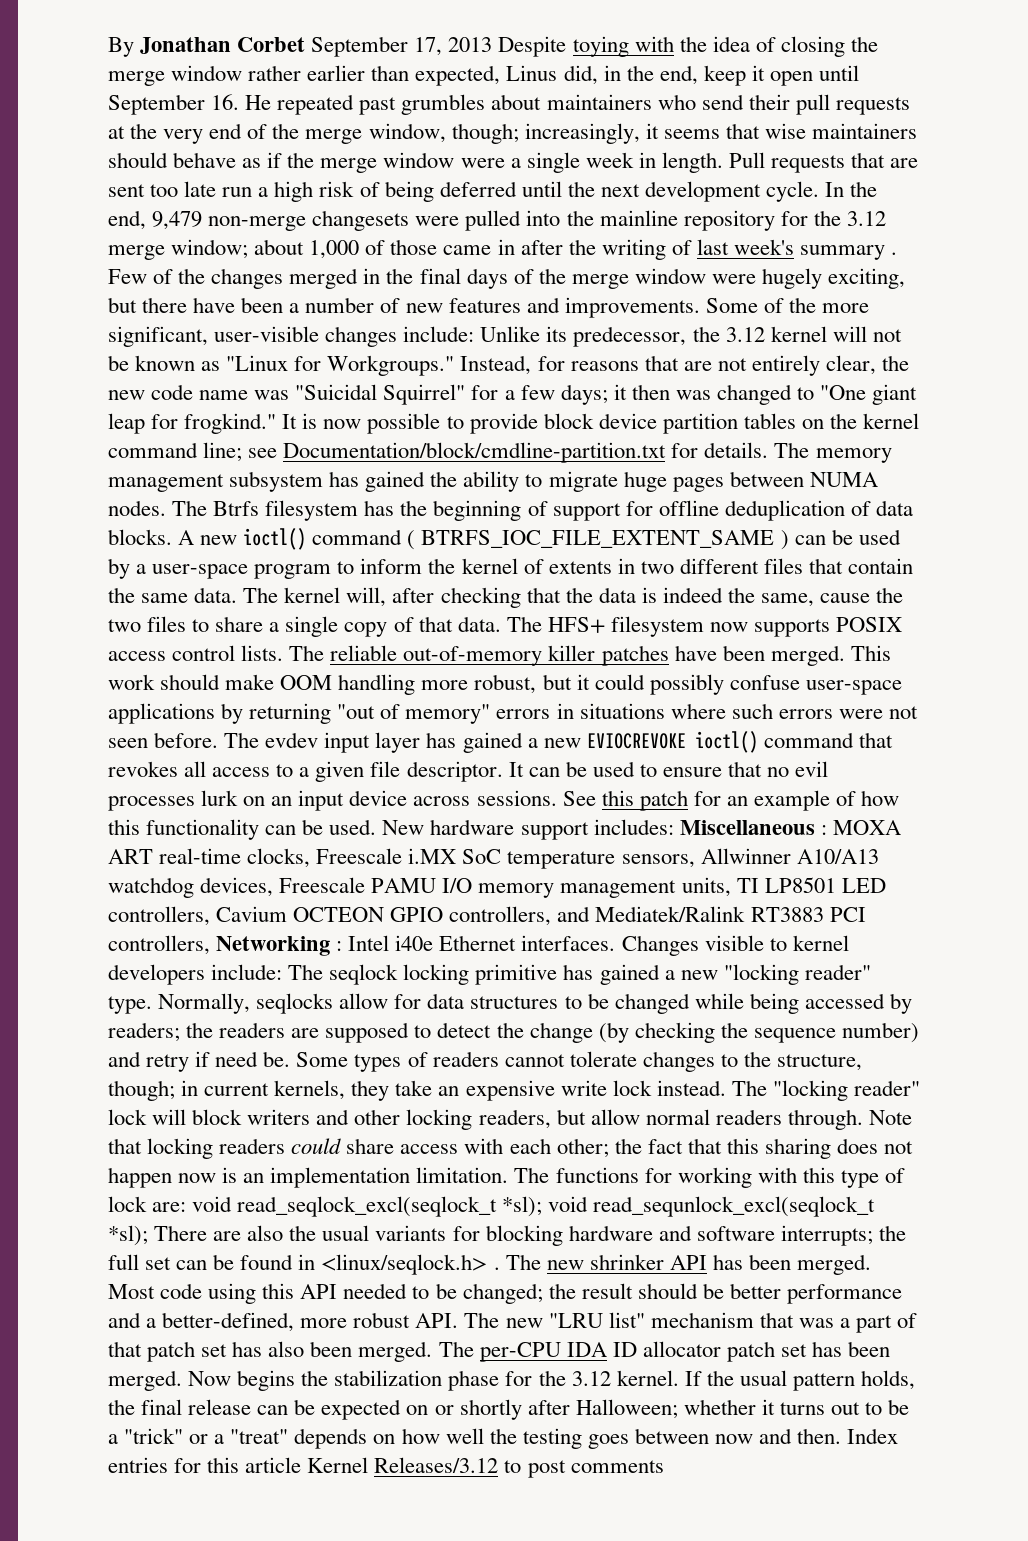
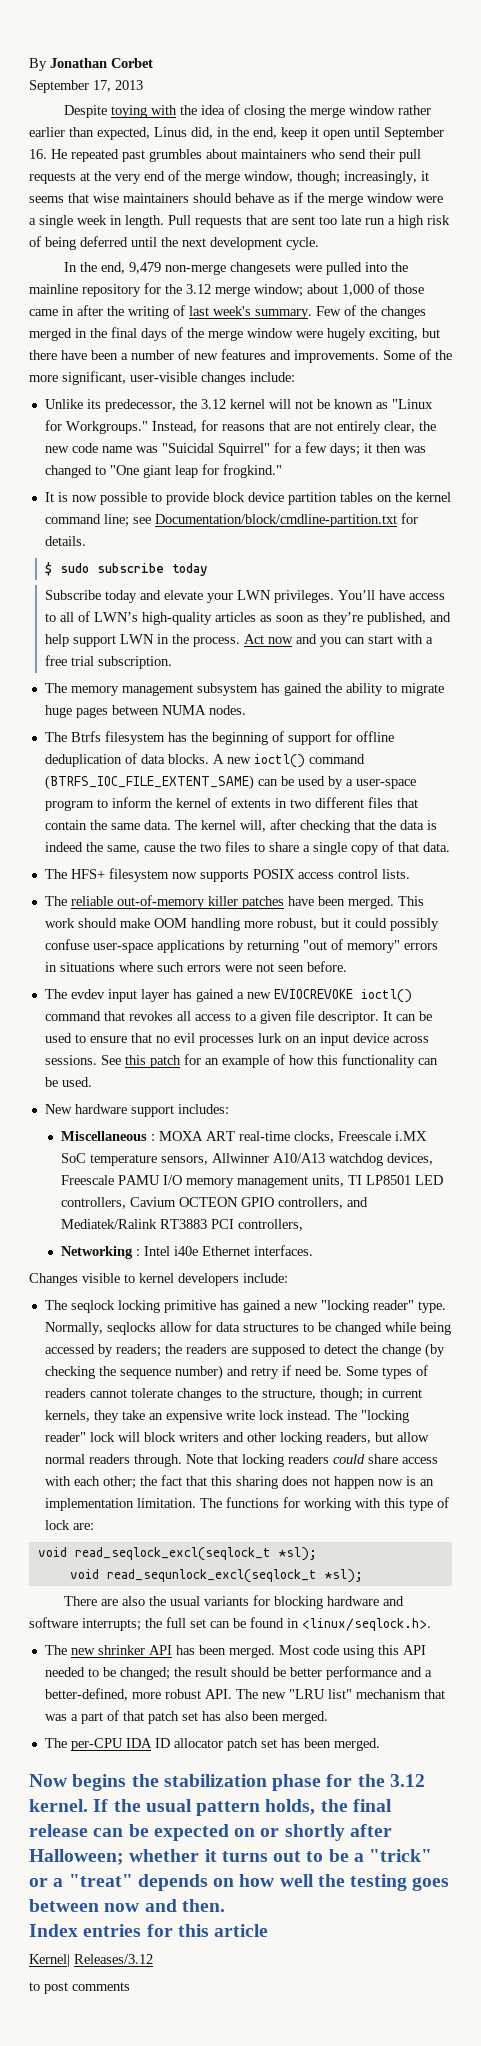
- By Jonathan Corbet September 17, 2013 Despite toying with the idea of closing the merge window rather earlier than expected, Linus did, in the end, keep it open until September 16. He repeated past grumbles about maintainers who send their pull requests at the very end of the merge window, though;
+ By Jonathan Corbet
+ September 17, 2013
+ Despite toying with the idea of closing the merge window rather earlier than expected, Linus did, in the end, keep it open until September 16. He repeated past grumbles about maintainers who send their pull requests at the very end of the merge window, though;
- Pull requests that are sent too late run a high risk of being deferred until the next development cycle. In the end, 9,479 non-merge changesets were pulled into the mainline repository for the 3.12 merge window; about 1,000 of those came in after the writing of last week's summary .
+ Pull requests that are sent too late run a high risk of being deferred until the next development cycle.
+ In the end, 9,479 non-merge changesets were pulled into the mainline repository for the 3.12 merge window; about 1,000 of those came in after the writing of last week's summary.
- Some of the more significant, user-visible changes include: Unlike its predecessor, the 3.12 kernel will not be known as "Linux for Workgroups."
+ Some of the more significant, user-visible changes include:
+ Unlike its predecessor, the 3.12 kernel will not be known as "Linux for Workgroups."
- it then was changed to "One giant leap for frogkind." It is now possible to provide block device partition tables on the kernel command line;
+ it then was changed to "One giant leap for frogkind."
+ It is now possible to provide block device partition tables on the kernel command line;
- see Documentation/block/cmdline-partition.txt for details. The memory management subsystem has gained the ability to migrate huge pages between NUMA nodes. The Btrfs filesystem has the beginning of support for offline deduplication of data blocks.
+ see Documentation/block/cmdline-partition.txt for details.
+ $ sudo subscribe today
+ Subscribe today and elevate your LWN privileges. You’ll have access to all of LWN’s high-quality articles as soon as they’re published, and help support LWN in the process. Act now and you can start with a free trial subscription.
+ The memory management subsystem has gained the ability to migrate huge pages between NUMA nodes.
+ The Btrfs filesystem has the beginning of support for offline deduplication of data blocks.
- A new ioctl() command ( BTRFS_IOC_FILE_EXTENT_SAME ) can be used by a user-space program to inform the kernel of extents in two different files that contain the same data.
+ A new ioctl() command (BTRFS_IOC_FILE_EXTENT_SAME) can be used by a user-space program to inform the kernel of extents in two different files that contain the same data.
- The kernel will, after checking that the data is indeed the same, cause the two files to share a single copy of that data. The HFS+ filesystem now supports POSIX access control lists. The reliable out-of-memory killer patches have been merged.
+ The kernel will, after checking that the data is indeed the same, cause the two files to share a single copy of that data.
+ The HFS+ filesystem now supports POSIX access control lists.
+ The reliable out-of-memory killer patches have been merged.
- This work should make OOM handling more robust, but it could possibly confuse user-space applications by returning "out of memory" errors in situations where such errors were not seen before. The evdev input layer has gained a new EVIOCREVOKE ioctl() command that revokes all access to a given file descriptor.
+ This work should make OOM handling more robust, but it could possibly confuse user-space applications by returning "out of memory" errors in situations where such errors were not seen before.
+ The evdev input layer has gained a new EVIOCREVOKE ioctl() command that revokes all access to a given file descriptor.
- See this patch for an example of how this functionality can be used. New hardware support includes: Miscellaneous :
+ See this patch for an example of how this functionality can be used.
+ New hardware support includes:
+ Miscellaneous :
- MOXA ART real-time clocks, Freescale i.MX SoC temperature sensors, Allwinner A10/A13 watchdog devices, Freescale PAMU I/O memory management units, TI LP8501 LED controllers, Cavium OCTEON GPIO controllers, and Mediatek/Ralink RT3883 PCI controllers, Networking :
+ MOXA ART real-time clocks, Freescale i.MX SoC temperature sensors, Allwinner A10/A13 watchdog devices, Freescale PAMU I/O memory management units, TI LP8501 LED controllers, Cavium OCTEON GPIO controllers, and Mediatek/Ralink RT3883 PCI controllers,
+ Networking :
- Intel i40e Ethernet interfaces. Changes visible to kernel developers include: The seqlock locking primitive has gained a new "locking reader" type.
+ Intel i40e Ethernet interfaces.
+ Changes visible to kernel developers include:
+ The seqlock locking primitive has gained a new "locking reader" type.
- The functions for working with this type of lock are: void read_seqlock_excl(seqlock_t *sl); void read_sequnlock_excl(seqlock_t *sl); There are also the usual variants for blocking hardware and software interrupts; the full set can be found in <linux/seqlock.h> . The new shrinker API has been merged.
+ The functions for working with this type of lock are:
+ void read_seqlock_excl(seqlock_t *sl);
+ void read_sequnlock_excl(seqlock_t *sl);
+ There are also the usual variants for blocking hardware and software interrupts; the full set can be found in <linux/seqlock.h>.
+ The new shrinker API has been merged.
- Most code using this API needed to be changed; the result should be better performance and a better-defined, more robust API. The new "LRU list" mechanism that was a part of that patch set has also been merged. The per-CPU IDA ID allocator patch set has been merged. Now begins the stabilization phase for the 3.12 kernel.
+ Most code using this API needed to be changed; the result should be better performance and a better-defined, more robust API. The new "LRU list" mechanism that was a part of that patch set has also been merged.
+ The per-CPU IDA ID allocator patch set has been merged.
+ Now begins the stabilization phase for the 3.12 kernel.
- If the usual pattern holds, the final release can be expected on or shortly after Halloween; whether it turns out to be a "trick" or a "treat" depends on how well the testing goes between now and then. Index entries for this article Kernel Releases/3.12 to post comments
+ If the usual pattern holds, the final release can be expected on or shortly after Halloween; whether it turns out to be a "trick" or a "treat" depends on how well the testing goes between now and then.
+ Index entries for this article
+ Kernel| Releases/3.12
+ to post comments

